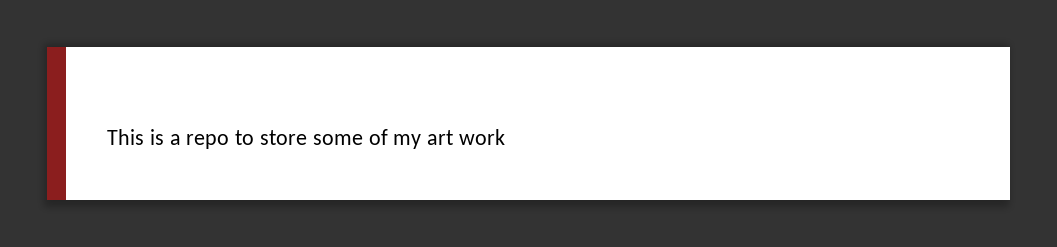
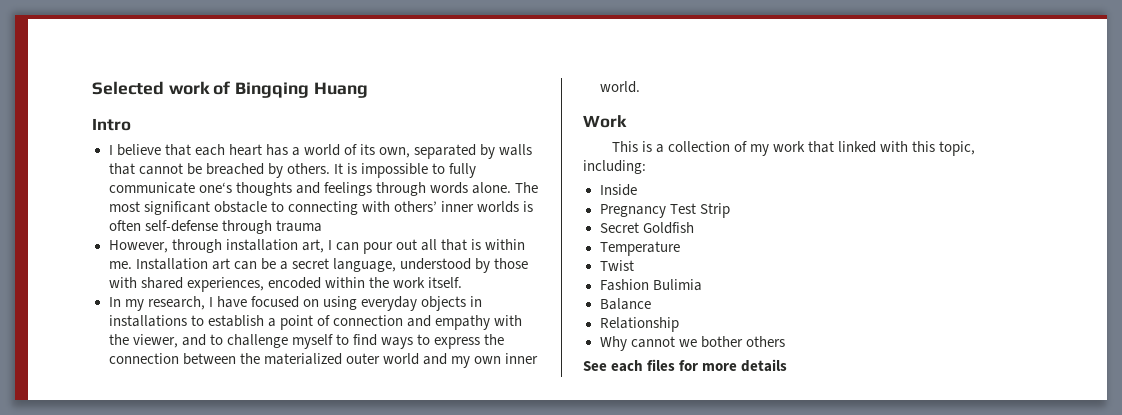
- This is a repo to store some of my art work
+ Selected work of Bingqing Huang
+ Intro
+ I believe that each heart has a world of its own, separated by walls that cannot be breached by others. It is impossible to fully communicate one‘s thoughts and feelings through words alone. The most significant obstacle to connecting with others’ inner worlds is often self-defense through trauma
+ However, through installation art, I can pour out all that is within me. Installation art can be a secret language, understood by those with shared experiences, encoded within the work itself.
+ In my research, I have focused on using everyday objects in installations to establish a point of connection and empathy with the viewer, and to challenge myself to find ways to express the connection between the materialized outer world and my own inner world.
+ Work
+ This is a collection of my work that linked with this topic, including:
+ Inside
+ Pregnancy Test Strip
+ Secret Goldfish
+ Temperature
+ Twist
+ Fashion Bulimia
+ Balance
+ Relationship
+ Why cannot we bother others
+ See each files for more details

